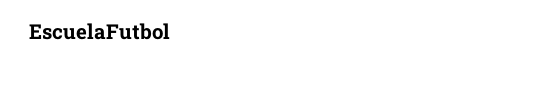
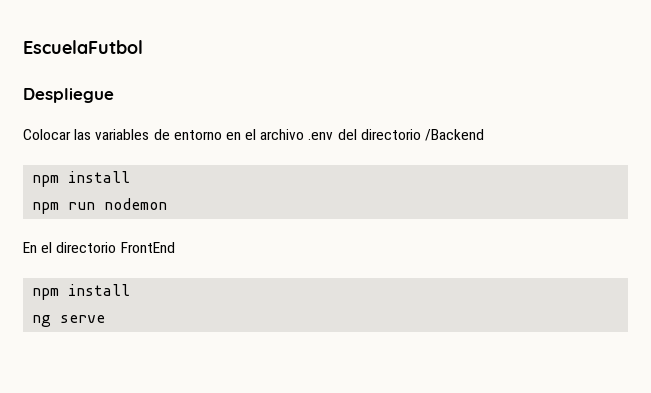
+ Despliegue
+ Colocar las variables de entorno en el archivo .env del directorio /Backend
+ npm install
+ npm run nodemon
+ En el directorio FrontEnd
+ npm install
+ ng serve

